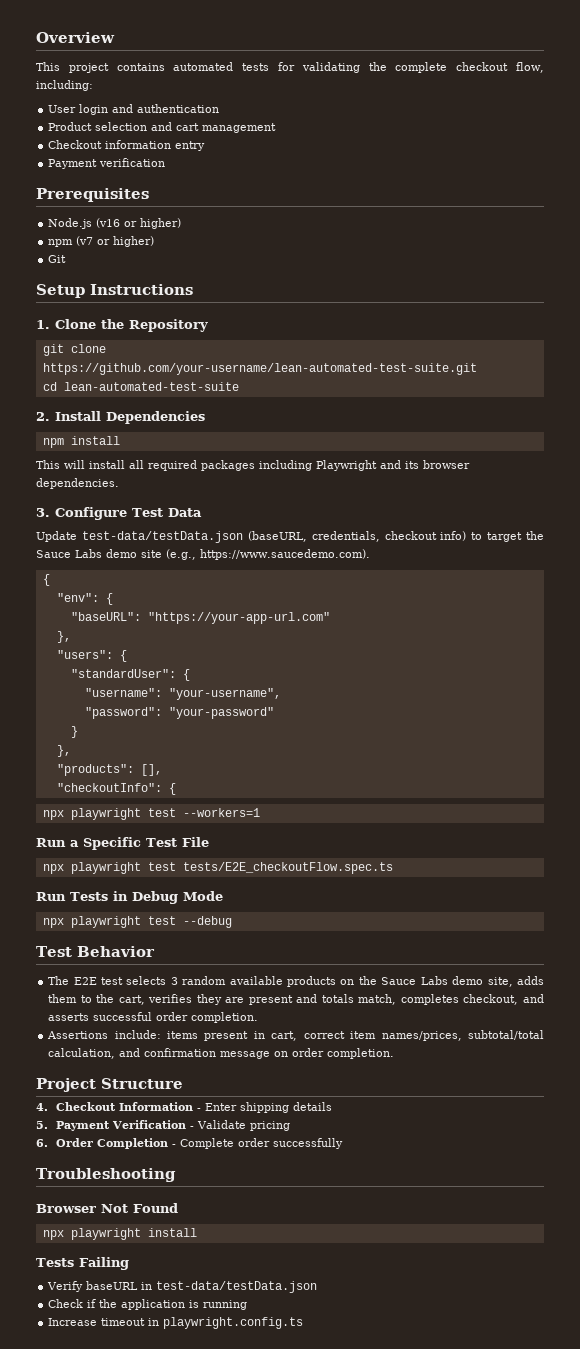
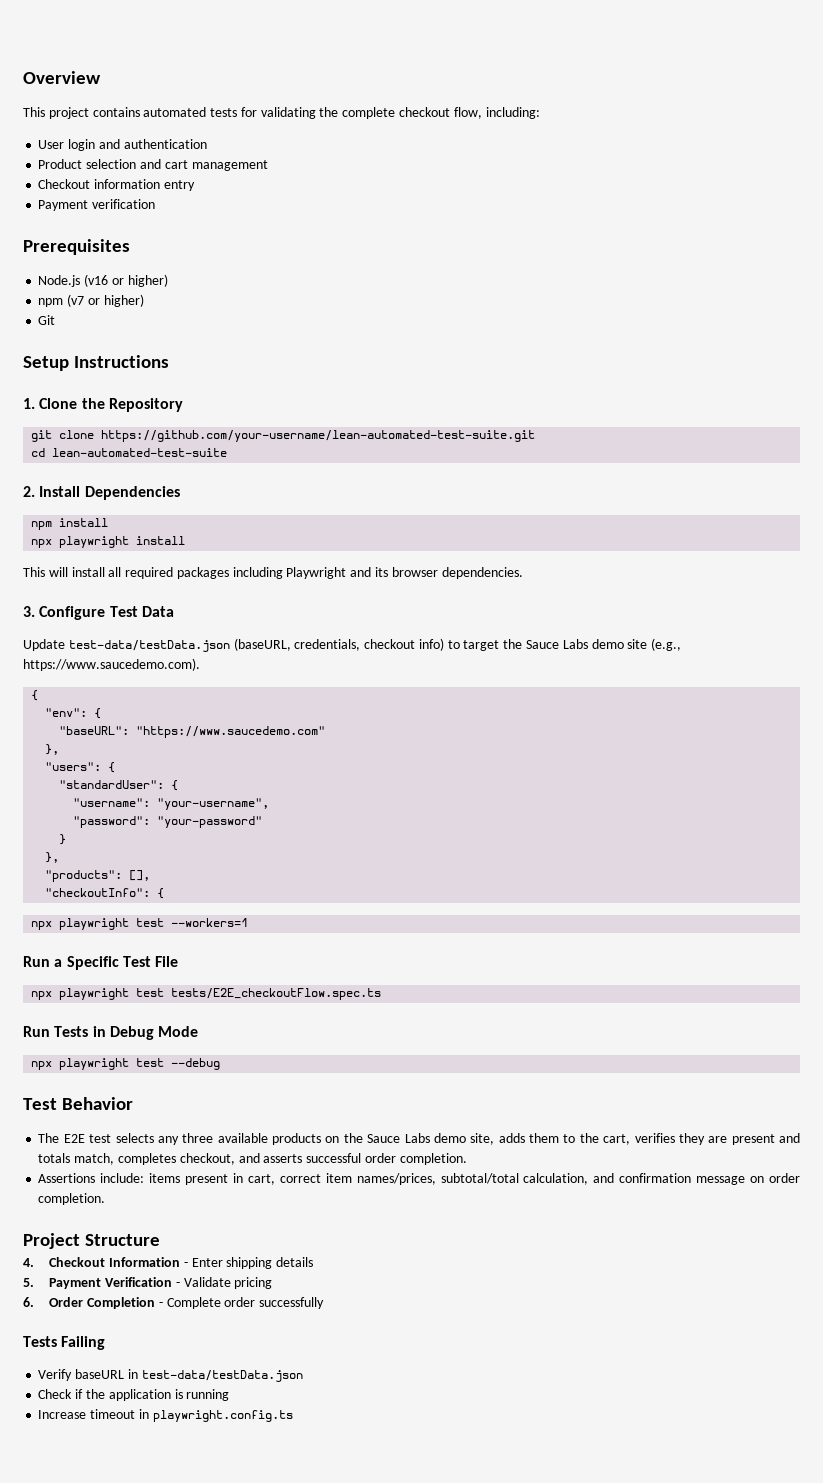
+ npx playwright install
- "baseURL": "https://your-app-url.com"
+ "baseURL": "https://www.saucedemo.com"
- The E2E test selects 3 random available products on the Sauce Labs demo site, adds them to the cart, verifies they are present and totals match, completes checkout, and asserts successful order completion.
+ The E2E test selects any three available products on the Sauce Labs demo site, adds them to the cart, verifies they are present and totals match, completes checkout, and asserts successful order completion.
- Troubleshooting
- Browser Not Found
- npx playwright install

